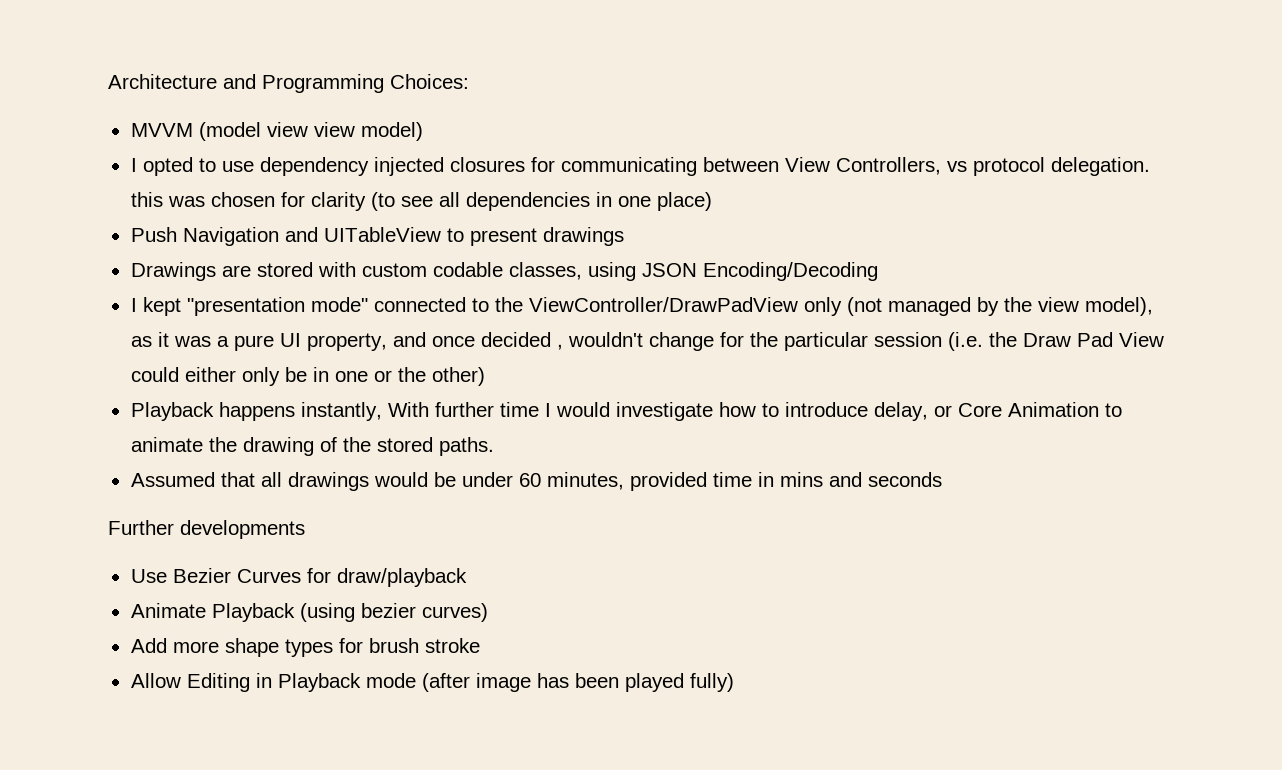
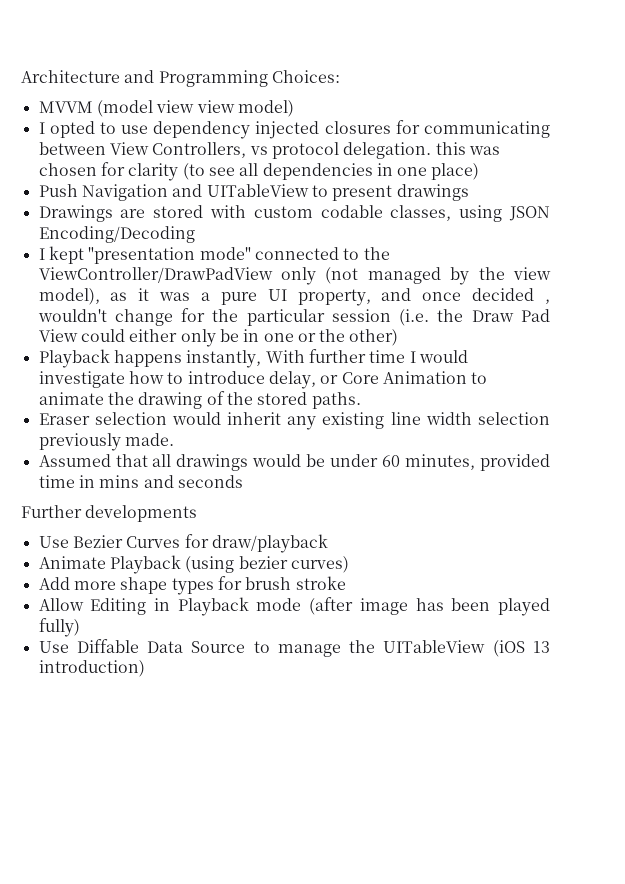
+ Eraser selection would inherit any existing line width selection previously made.
+ Use Diffable Data Source to manage the UITableView (iOS 13 introduction)

